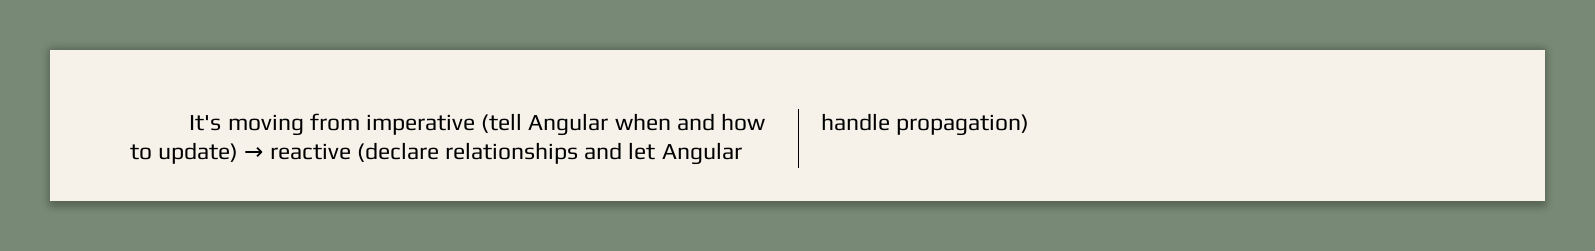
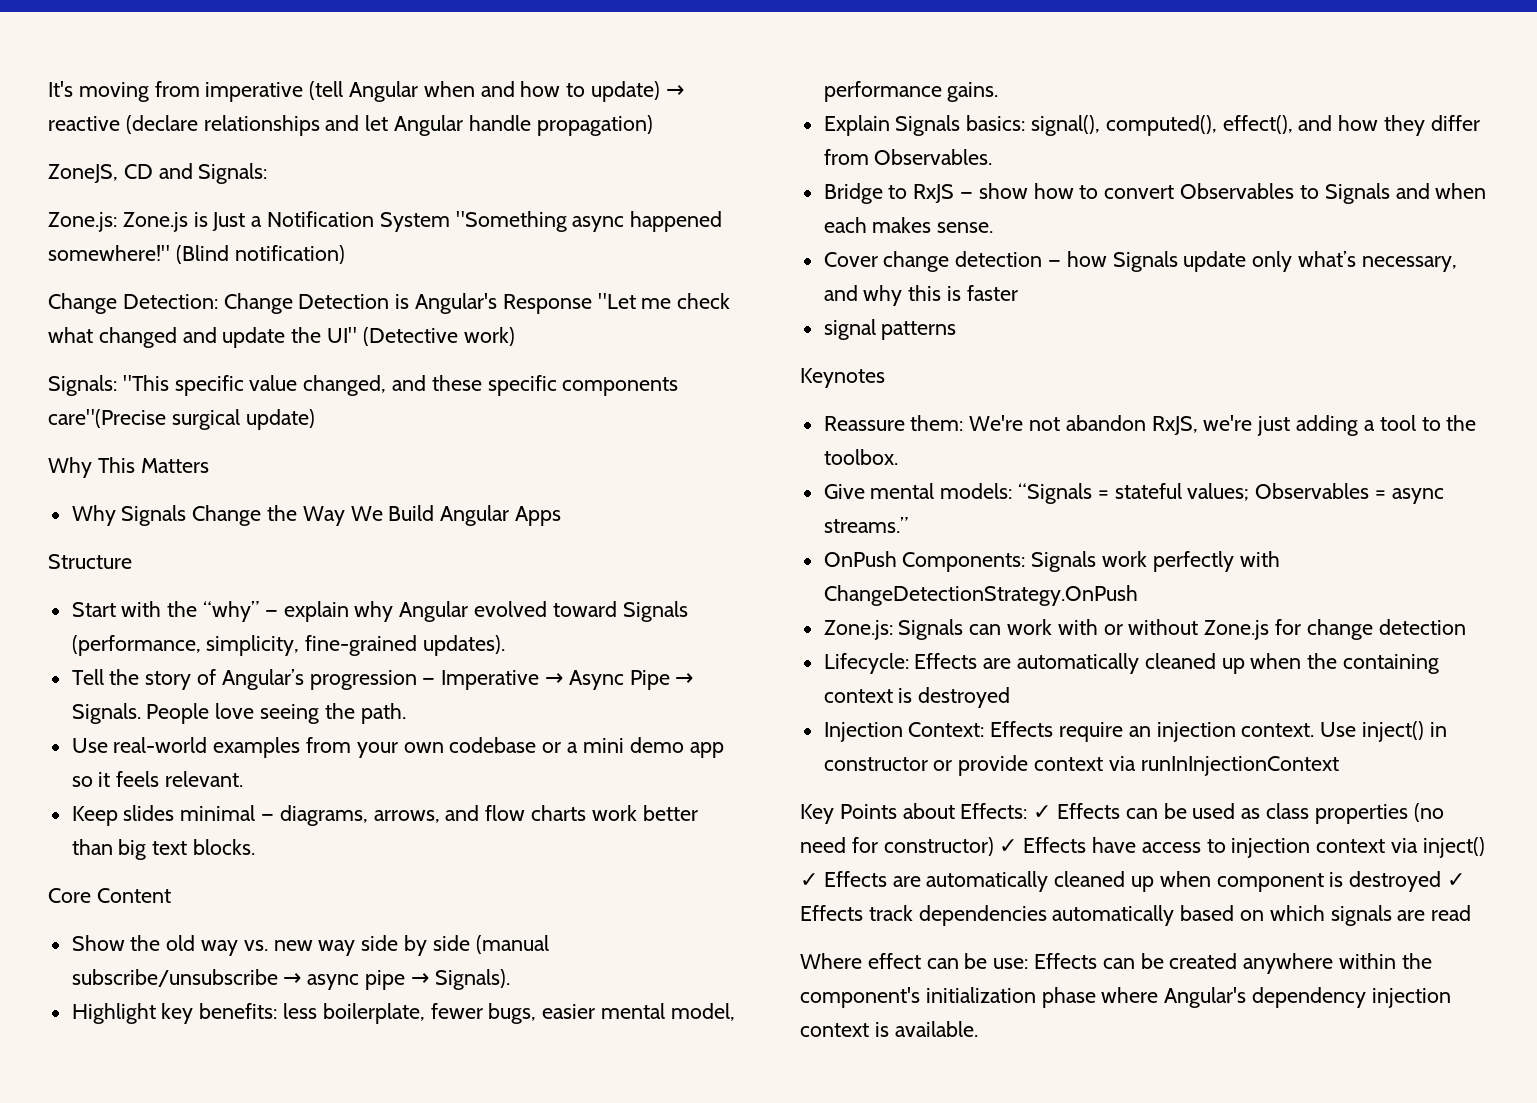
+ ZoneJS, CD and Signals:
+ Zone.js: Zone.js is Just a Notification System "Something async happened somewhere!" (Blind notification)
+ Change Detection: Change Detection is Angular's Response "Let me check what changed and update the UI" (Detective work)
+ Signals: "This specific value changed, and these specific components care"(Precise surgical update)
+ Why This Matters
+ Why Signals Change the Way We Build Angular Apps
+ Structure
+ Start with the “why” — explain why Angular evolved toward Signals (performance, simplicity, fine-grained updates).
+ Tell the story of Angular’s progression — Imperative → Async Pipe → Signals. People love seeing the path.
+ Use real-world examples from your own codebase or a mini demo app so it feels relevant.
+ Keep slides minimal — diagrams, arrows, and flow charts work better than big text blocks.
+ Core Content
+ Show the old way vs. new way side by side (manual subscribe/unsubscribe → async pipe → Signals).
+ Highlight key benefits: less boilerplate, fewer bugs, easier mental model, performance gains.
+ Explain Signals basics: signal(), computed(), effect(), and how they differ from Observables.
+ Bridge to RxJS — show how to convert Observables to Signals and when each makes sense.
+ Cover change detection — how Signals update only what’s necessary, and why this is faster
+ signal patterns
+ Keynotes
+ Reassure them: We're not abandon RxJS, we're just adding a tool to the toolbox.
+ Give mental models: “Signals = stateful values; Observables = async streams.”
+ OnPush Components: Signals work perfectly with ChangeDetectionStrategy.OnPush
+ Zone.js: Signals can work with or without Zone.js for change detection
+ Lifecycle: Effects are automatically cleaned up when the containing context is destroyed
+ Injection Context: Effects require an injection context. Use inject() in constructor or provide context via runInInjectionContext
+ Key Points about Effects: ✓ Effects can be used as class properties (no need for constructor) ✓ Effects have access to injection context via inject() ✓ Effects are automatically cleaned up when component is destroyed ✓ Effects track dependencies automatically based on which signals are read
+ Where effect can be use: Effects can be created anywhere within the component's initialization phase where Angular's dependency injection context is available.

